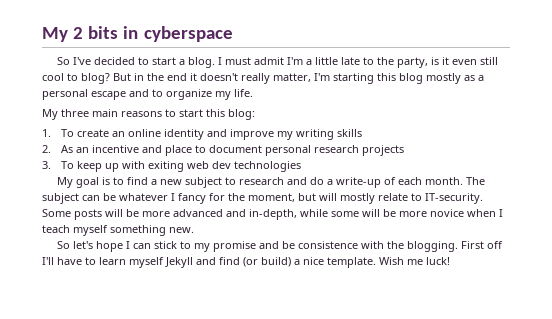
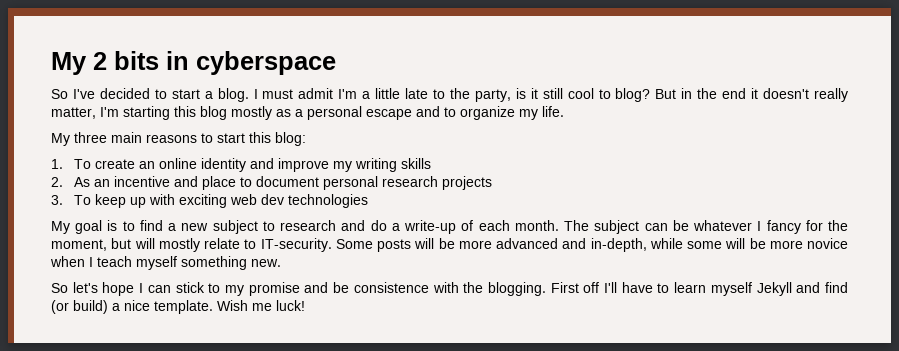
- I must admit I'm a little late to the party, is it even still cool to blog?
+ I must admit I'm a little late to the party, is it still cool to blog?
- 3. To keep up with exiting web dev technologies
+ 3. To keep up with exciting web dev technologies

